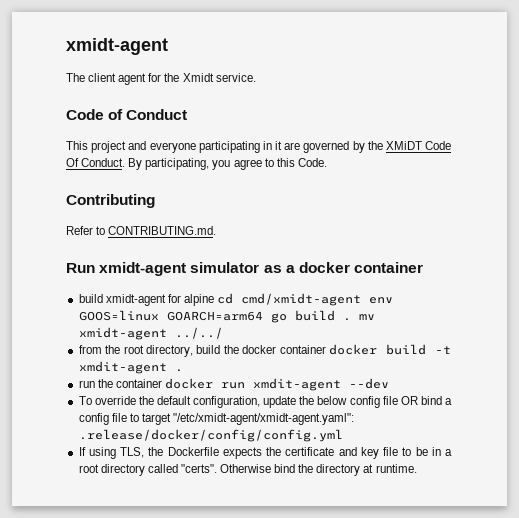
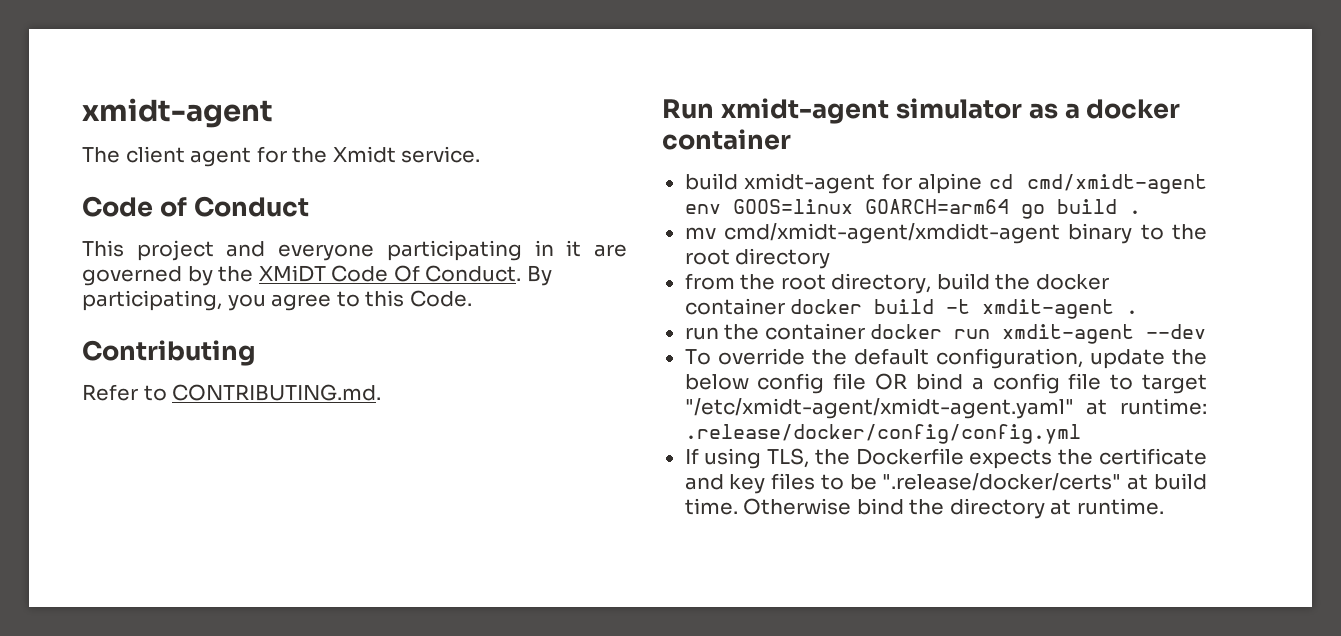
- build xmidt-agent for alpine cd cmd/xmidt-agent env GOOS=linux GOARCH=arm64 go build . mv xmidt-agent ../../
+ build xmidt-agent for alpine cd cmd/xmidt-agent env GOOS=linux GOARCH=arm64 go build .
+ mv cmd/xmidt-agent/xmdidt-agent binary to the root directory
- To override the default configuration, update the below config file OR bind a config file to target "/etc/xmidt-agent/xmidt-agent.yaml": .release/docker/config/config.yml
+ To override the default configuration, update the below config file OR bind a config file to target "/etc/xmidt-agent/xmidt-agent.yaml" at runtime: .release/docker/config/config.yml
- If using TLS, the Dockerfile expects the certificate and key file to be in a root directory called "certs".
+ If using TLS, the Dockerfile expects the certificate and key files to be ".release/docker/certs" at build time.

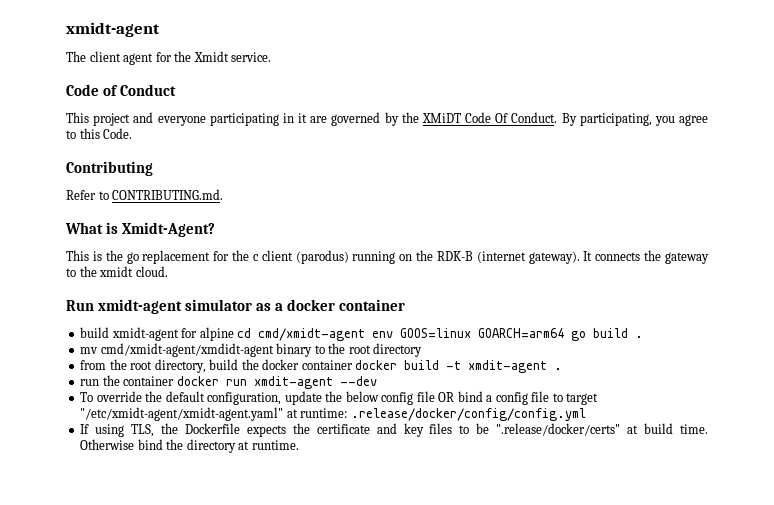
+ What is Xmidt-Agent?
+ This is the go replacement for the c client (parodus) running on the RDK-B (internet gateway). It connects the gateway to the xmidt cloud.

